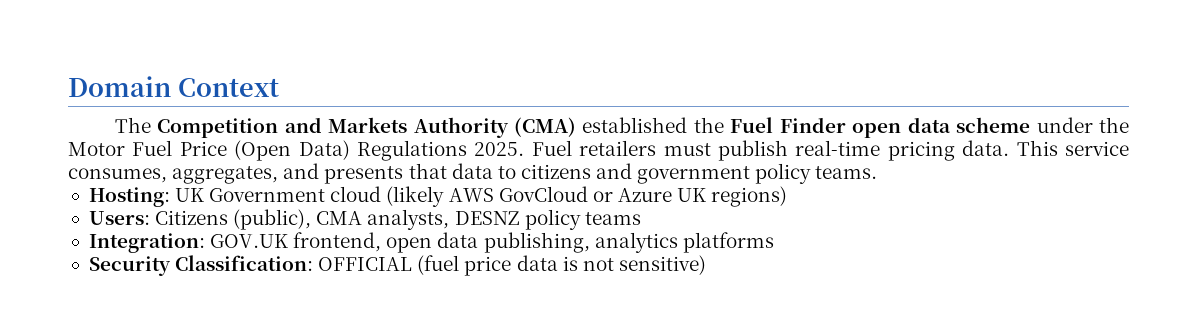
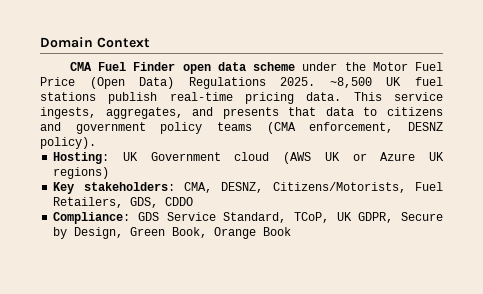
- The Competition and Markets Authority (CMA) established the Fuel Finder open data scheme under the Motor Fuel Price (Open Data) Regulations 2025.
+ CMA Fuel Finder open data scheme under the Motor Fuel Price (Open Data) Regulations 2025.
- Fuel retailers must publish real-time pricing data.
+ ~8,500 UK fuel stations publish real-time pricing data.
- This service consumes, aggregates, and presents that data to citizens and government policy teams.
+ This service ingests, aggregates, and presents that data to citizens and government policy teams (CMA enforcement, DESNZ policy).
- Hosting: UK Government cloud (likely AWS GovCloud or Azure UK regions)
+ Hosting: UK Government cloud (AWS UK or Azure UK regions)
- Users: Citizens (public), CMA analysts, DESNZ policy teams
- Integration: GOV.UK frontend, open data publishing, analytics platforms
- Security Classification: OFFICIAL (fuel price data is not sensitive)
+ Key stakeholders: CMA, DESNZ, Citizens/Motorists, Fuel Retailers, GDS, CDDO
+ Compliance: GDS Service Standard, TCoP, UK GDPR, Secure by Design, Green Book, Orange Book

